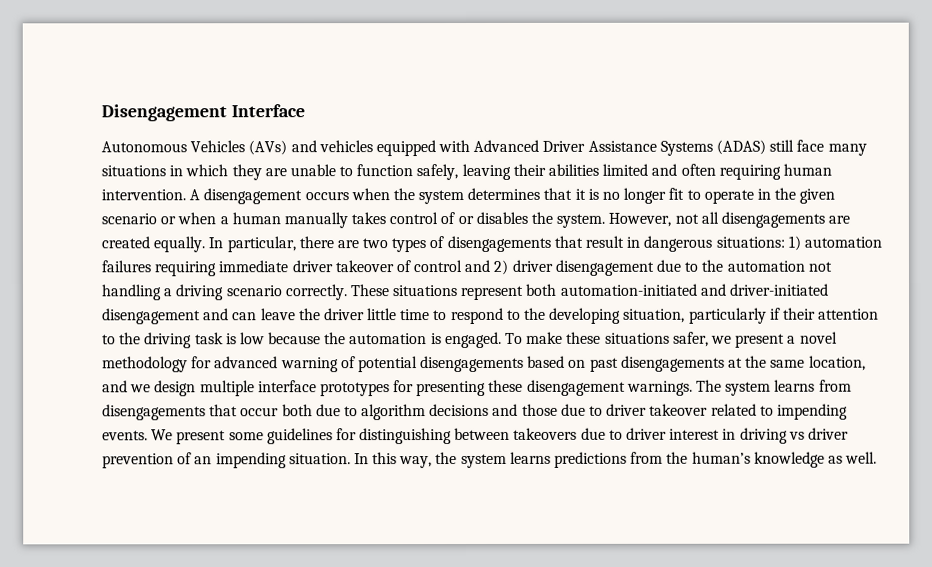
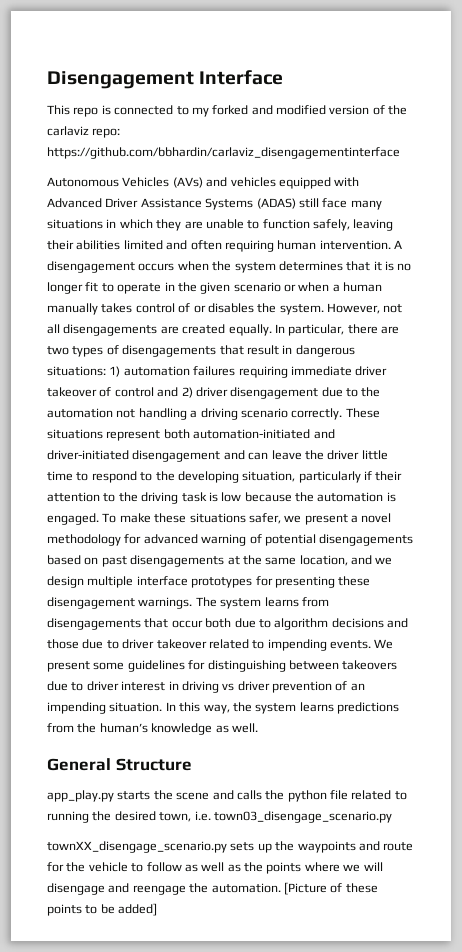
+ This repo is connected to my forked and modified version of the carlaviz repo: https://github.com/bbhardin/carlaviz_disengagementinterface
+ General Structure
+ app_play.py starts the scene and calls the python file related to running the desired town, i.e. town03_disengage_scenario.py
+ townXX_disengage_scenario.py sets up the waypoints and route for the vehicle to follow as well as the points where we will disengage and reengage the automation. [Picture of these points to be added]

